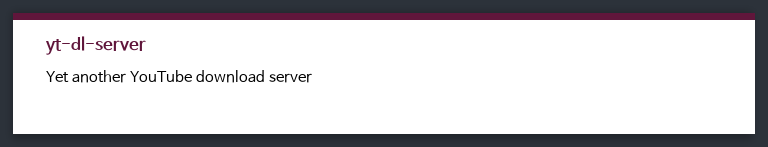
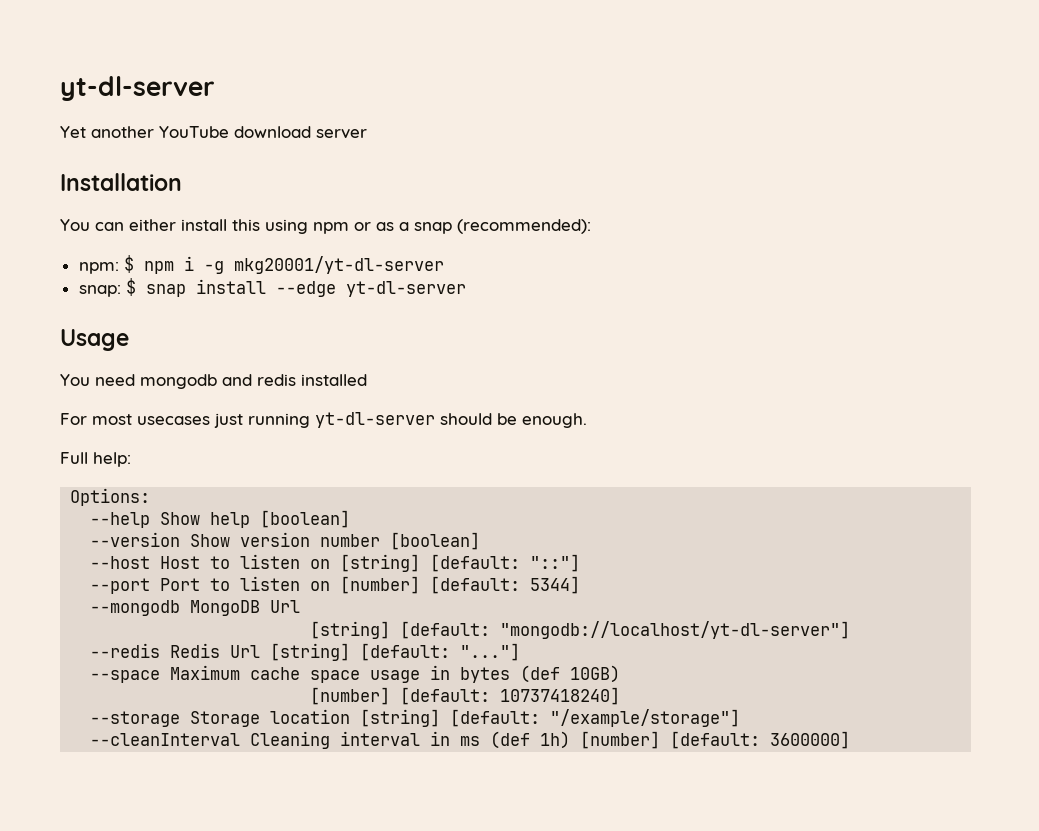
+ Installation
+ You can either install this using npm or as a snap (recommended):
+ npm: $ npm i -g mkg20001/yt-dl-server
+ snap: $ snap install --edge yt-dl-server
+ Usage
+ You need mongodb and redis installed
+ For most usecases just running yt-dl-server should be enough.
+ Full help:
+ Options:
+ --help Show help [boolean]
+ --version Show version number [boolean]
+ --host Host to listen on [string] [default: "::"]
+ --port Port to listen on [number] [default: 5344]
+ --mongodb MongoDB Url
+ [string] [default: "mongodb://localhost/yt-dl-server"]
+ --redis Redis Url [string] [default: "..."]
+ --space Maximum cache space usage in bytes (def 10GB)
+ [number] [default: 10737418240]
+ --storage Storage location [string] [default: "/example/storage"]
+ --cleanInterval Cleaning interval in ms (def 1h) [number] [default: 3600000]

